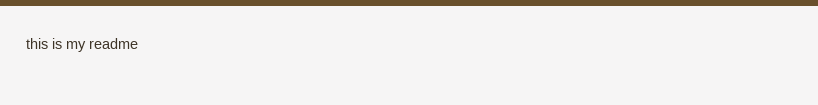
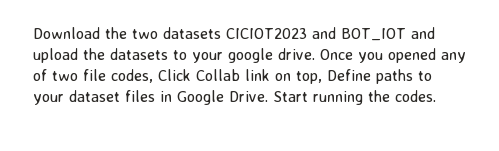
- this is my readme
+ Download the two datasets CICIOT2023 and BOT_IOT and upload the datasets to your google drive. Once you opened any of two file codes, Click Collab link on top, Define paths to your dataset files in Google Drive. Start running the codes.

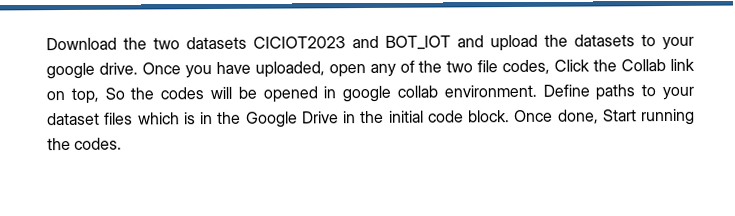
- Once you opened any of two file codes, Click Collab link on top, Define paths to your dataset files in Google Drive. Start running the codes.
+ Once you have uploaded, open any of the two file codes, Click the Collab link on top, So the codes will be opened in google collab environment. Define paths to your dataset files which is in the Google Drive in the initial code block. Once done, Start running the codes.

